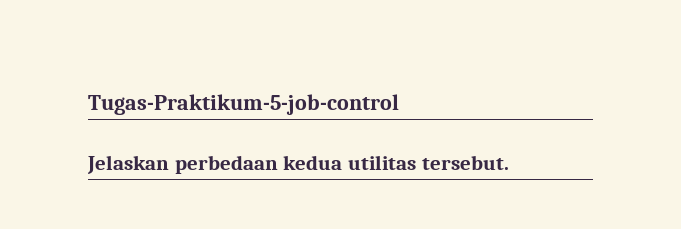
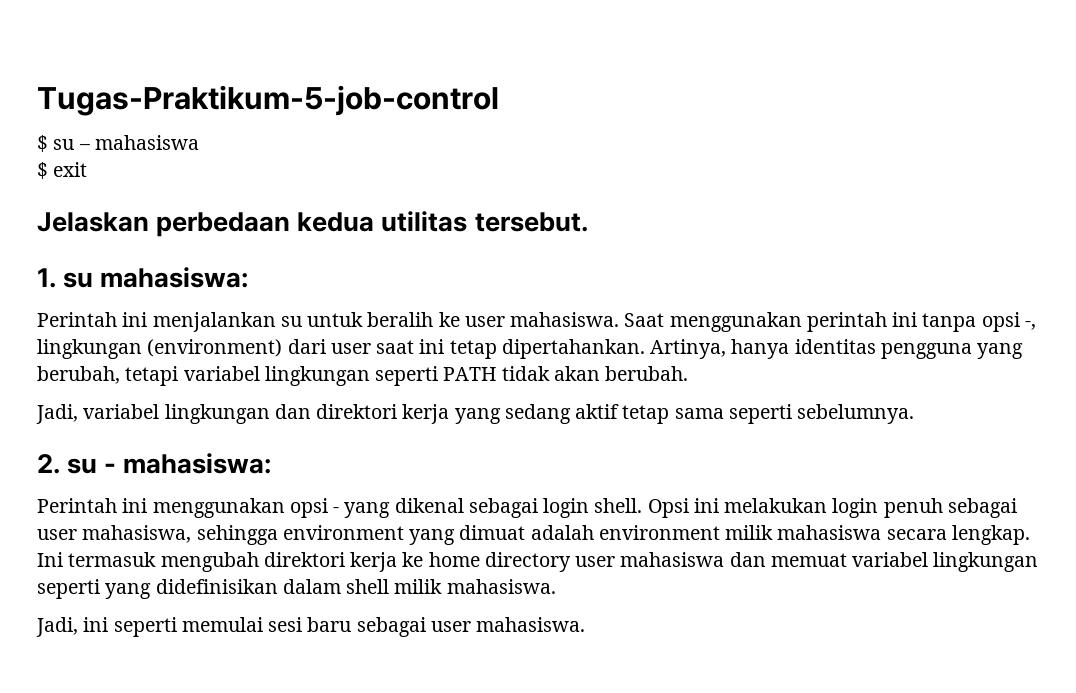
+ $ su – mahasiswa
+ $ exit
+ 1. su mahasiswa:
+ Perintah ini menjalankan su untuk beralih ke user mahasiswa. Saat menggunakan perintah ini tanpa opsi -, lingkungan (environment) dari user saat ini tetap dipertahankan. Artinya, hanya identitas pengguna yang berubah, tetapi variabel lingkungan seperti PATH tidak akan berubah.
+ Jadi, variabel lingkungan dan direktori kerja yang sedang aktif tetap sama seperti sebelumnya.
+ 2. su - mahasiswa:
+ Perintah ini menggunakan opsi - yang dikenal sebagai login shell. Opsi ini melakukan login penuh sebagai user mahasiswa, sehingga environment yang dimuat adalah environment milik mahasiswa secara lengkap. Ini termasuk mengubah direktori kerja ke home directory user mahasiswa dan memuat variabel lingkungan seperti yang didefinisikan dalam shell milik mahasiswa.
+ Jadi, ini seperti memulai sesi baru sebagai user mahasiswa.

